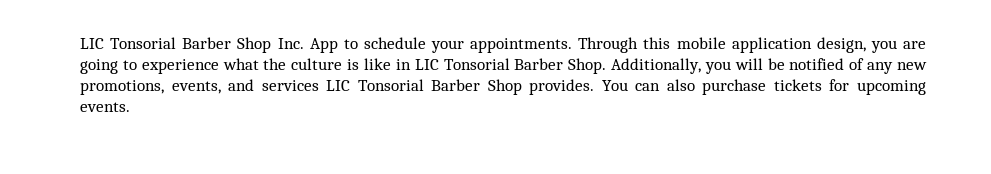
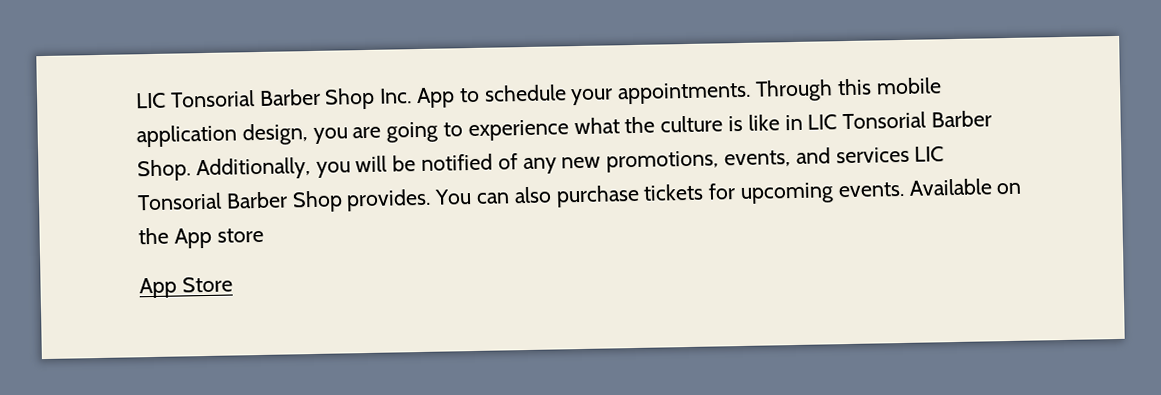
+ Available on the App store
+ App Store

